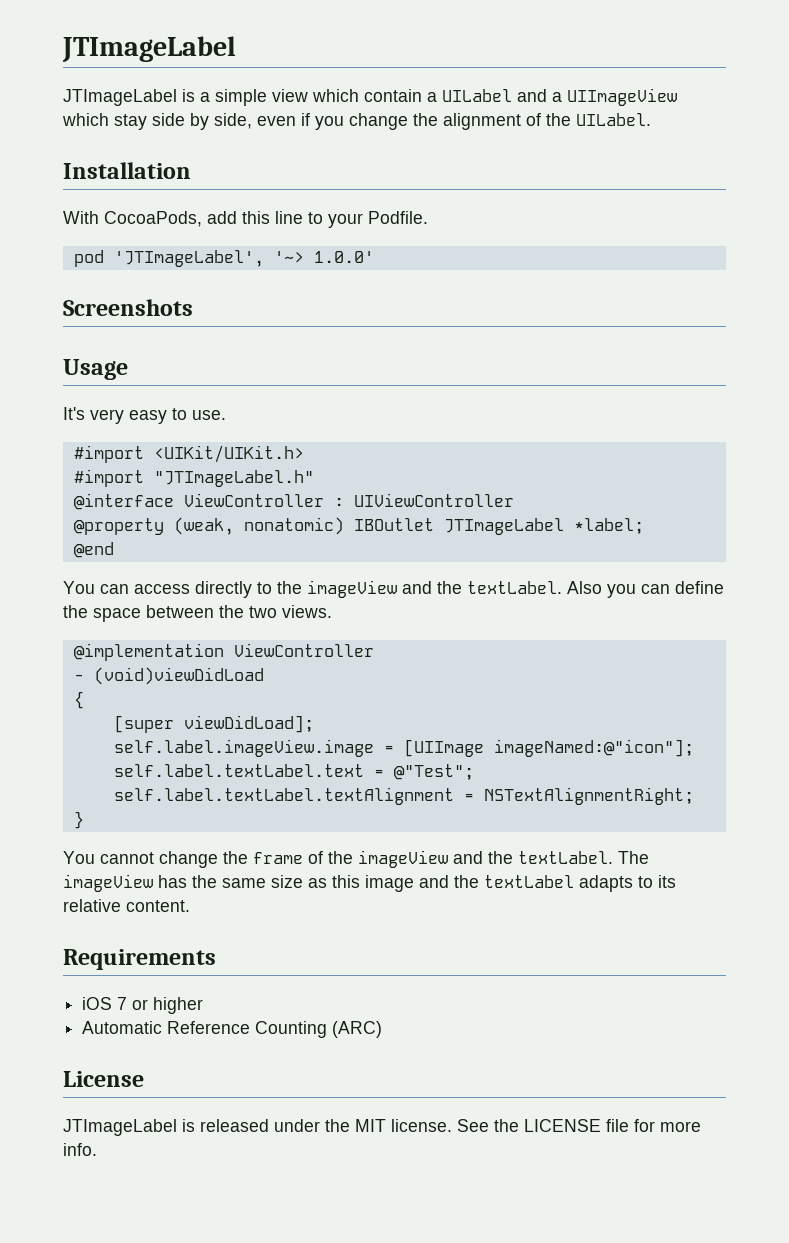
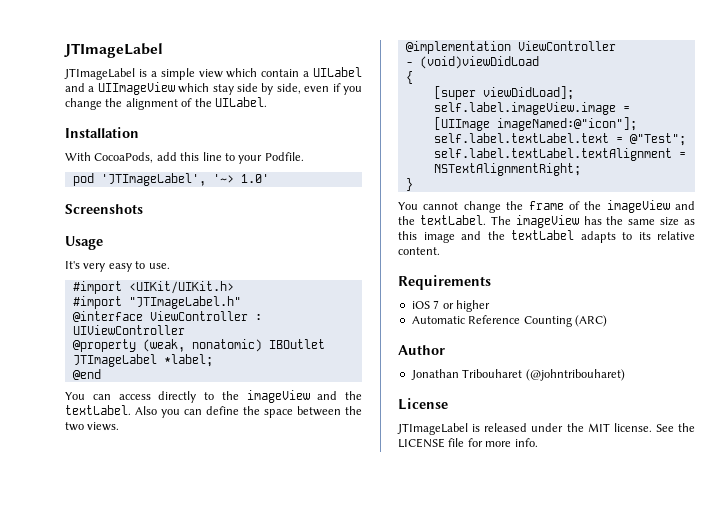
- pod 'JTImageLabel', '~> 1.0.0'
+ pod 'JTImageLabel', '~> 1.0'
+ Author
+ Jonathan Tribouharet (@johntribouharet)

